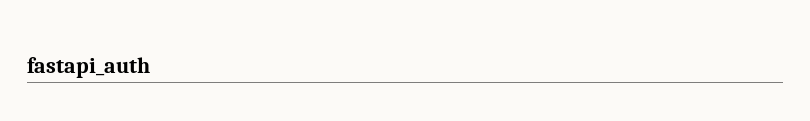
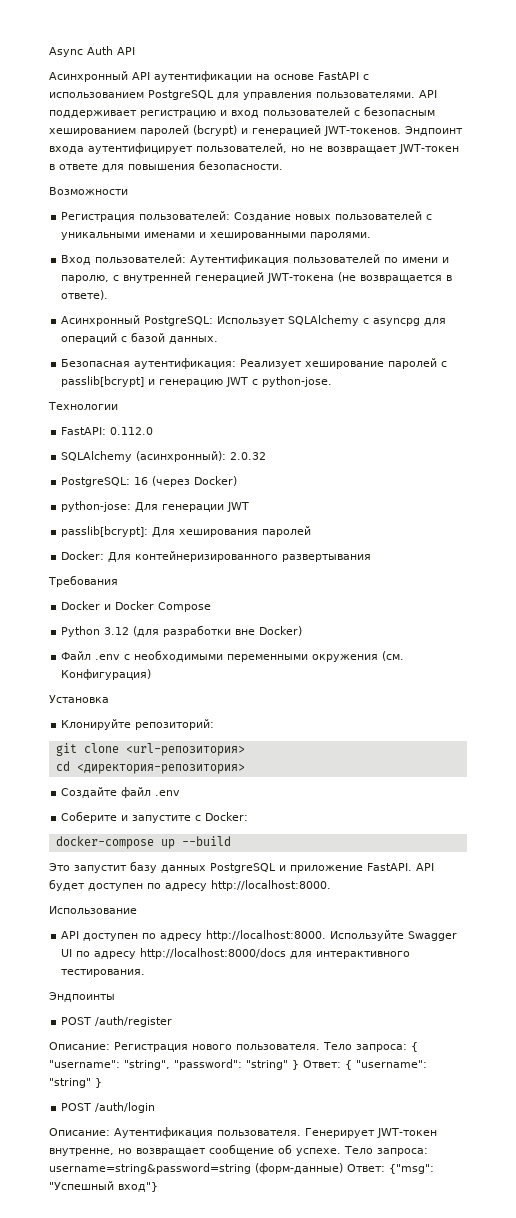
- fastapi_auth
+ Async Auth API
+ Асинхронный API аутентификации на основе FastAPI с использованием PostgreSQL для управления пользователями. API поддерживает регистрацию и вход пользователей с безопасным хешированием паролей (bcrypt) и генерацией JWT-токенов. Эндпоинт входа аутентифицирует пользователей, но не возвращает JWT-токен в ответе для повышения безопасности.
+ Возможности
+ Регистрация пользователей: Создание новых пользователей с уникальными именами и хешированными паролями.
+ Вход пользователей: Аутентификация пользователей по имени и паролю, с внутренней генерацией JWT-токена (не возвращается в ответе).
+ Асинхронный PostgreSQL: Использует SQLAlchemy с asyncpg для операций с базой данных.
+ Безопасная аутентификация: Реализует хеширование паролей с passlib[bcrypt] и генерацию JWT с python-jose.
+ Технологии
+ FastAPI: 0.112.0
+ SQLAlchemy (асинхронный): 2.0.32
+ PostgreSQL: 16 (через Docker)
+ python-jose: Для генерации JWT
+ passlib[bcrypt]: Для хеширования паролей
+ Docker: Для контейнеризированного развертывания
+ Требования
+ Docker и Docker Compose
+ Python 3.12 (для разработки вне Docker)
+ Файл .env с необходимыми переменными окружения (см. Конфигурация)
+ Установка
+ Клонируйте репозиторий:
+ git clone <url-репозитория>
+ cd <директория-репозитория>
+ Создайте файл .env
+ Соберите и запустите с Docker:
+ docker-compose up --build
+ Это запустит базу данных PostgreSQL и приложение FastAPI. API будет доступен по адресу http://localhost:8000.
+ Использование
+ API доступен по адресу http://localhost:8000. Используйте Swagger UI по адресу http://localhost:8000/docs для интерактивного тестирования.
+ Эндпоинты
+ POST /auth/register
+ Описание: Регистрация нового пользователя. Тело запроса: { "username": "string", "password": "string" } Ответ: { "username": "string" }
+ POST /auth/login
+ Описание: Аутентификация пользователя. Генерирует JWT-токен внутренне, но возвращает сообщение об успехе. Тело запроса: username=string&password=string (форм-данные) Ответ: {"msg": "Успешный вход"}

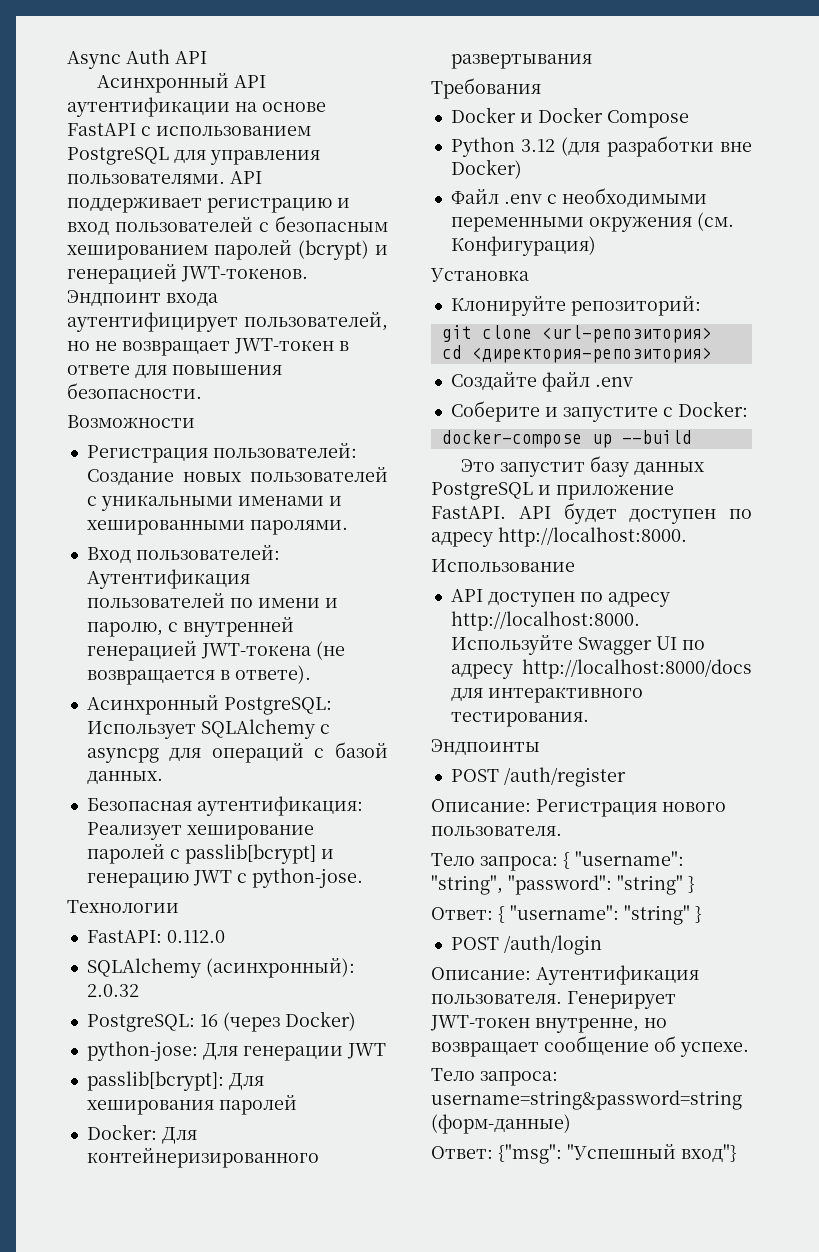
- Описание: Регистрация нового пользователя. Тело запроса: { "username": "string", "password": "string" } Ответ: { "username": "string" }
+ Описание: Регистрация нового пользователя.
+ Тело запроса: { "username": "string", "password": "string" }
+ Ответ: { "username": "string" }
- Генерирует JWT-токен внутренне, но возвращает сообщение об успехе. Тело запроса: username=string&password=string (форм-данные) Ответ: {"msg": "Успешный вход"}
+ Генерирует JWT-токен внутренне, но возвращает сообщение об успехе.
+ Тело запроса: username=string&password=string (форм-данные)
+ Ответ: {"msg": "Успешный вход"}

